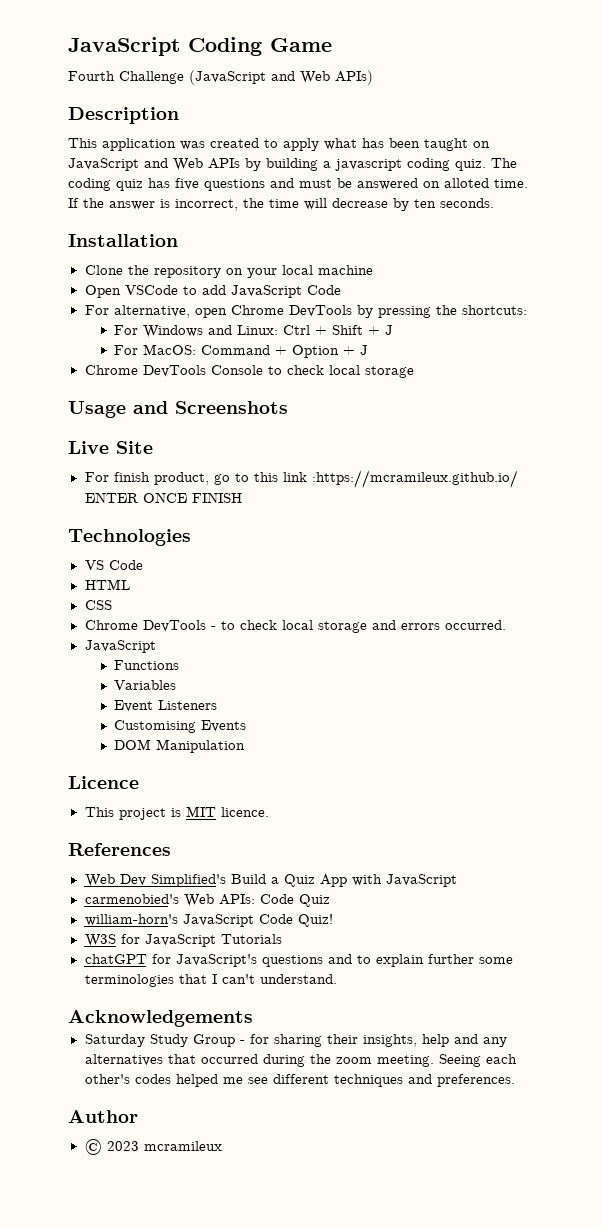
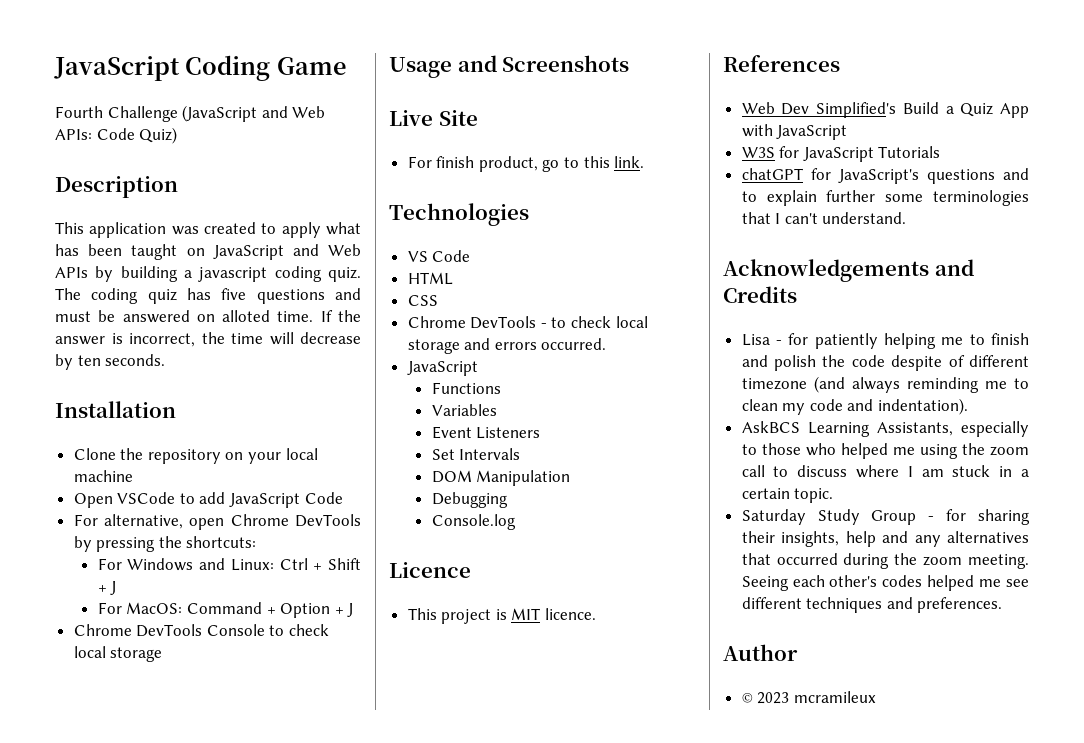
- Fourth Challenge (JavaScript and Web APIs)
+ Fourth Challenge (JavaScript and Web APIs: Code Quiz)
- For finish product, go to this link :https://mcramileux.github.io/ ENTER ONCE FINISH
+ For finish product, go to this link.
- Customising Events
+ Set Intervals
+ Debugging
+ Console.log
- carmenobied's Web APIs: Code Quiz
- william-horn's JavaScript Code Quiz!
- Acknowledgements
+ Acknowledgements and Credits
+ Lisa - for patiently helping me to finish and polish the code despite of different timezone (and always reminding me to clean my code and indentation).
+ AskBCS Learning Assistants, especially to those who helped me using the zoom call to discuss where I am stuck in a certain topic.

